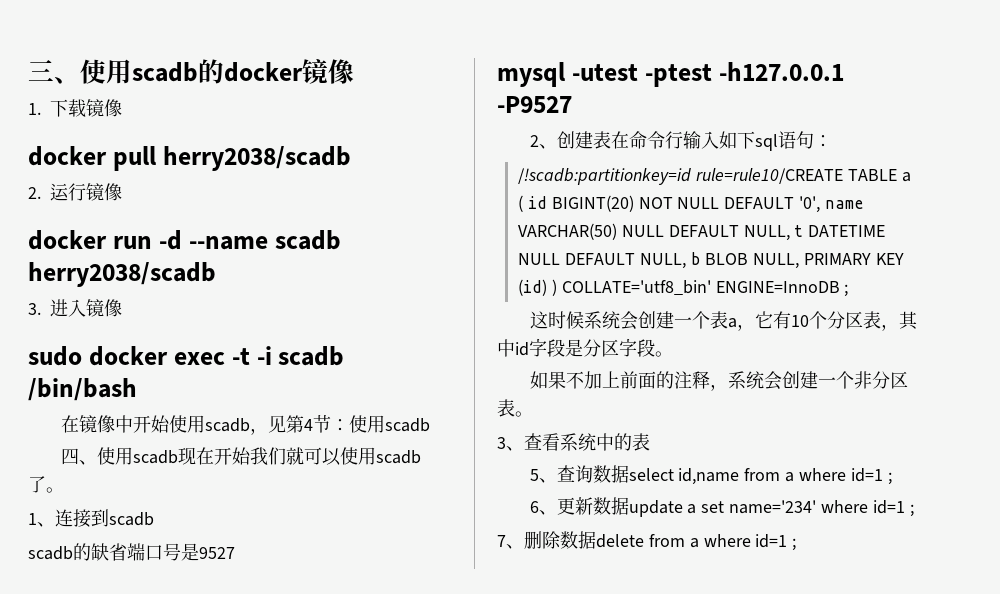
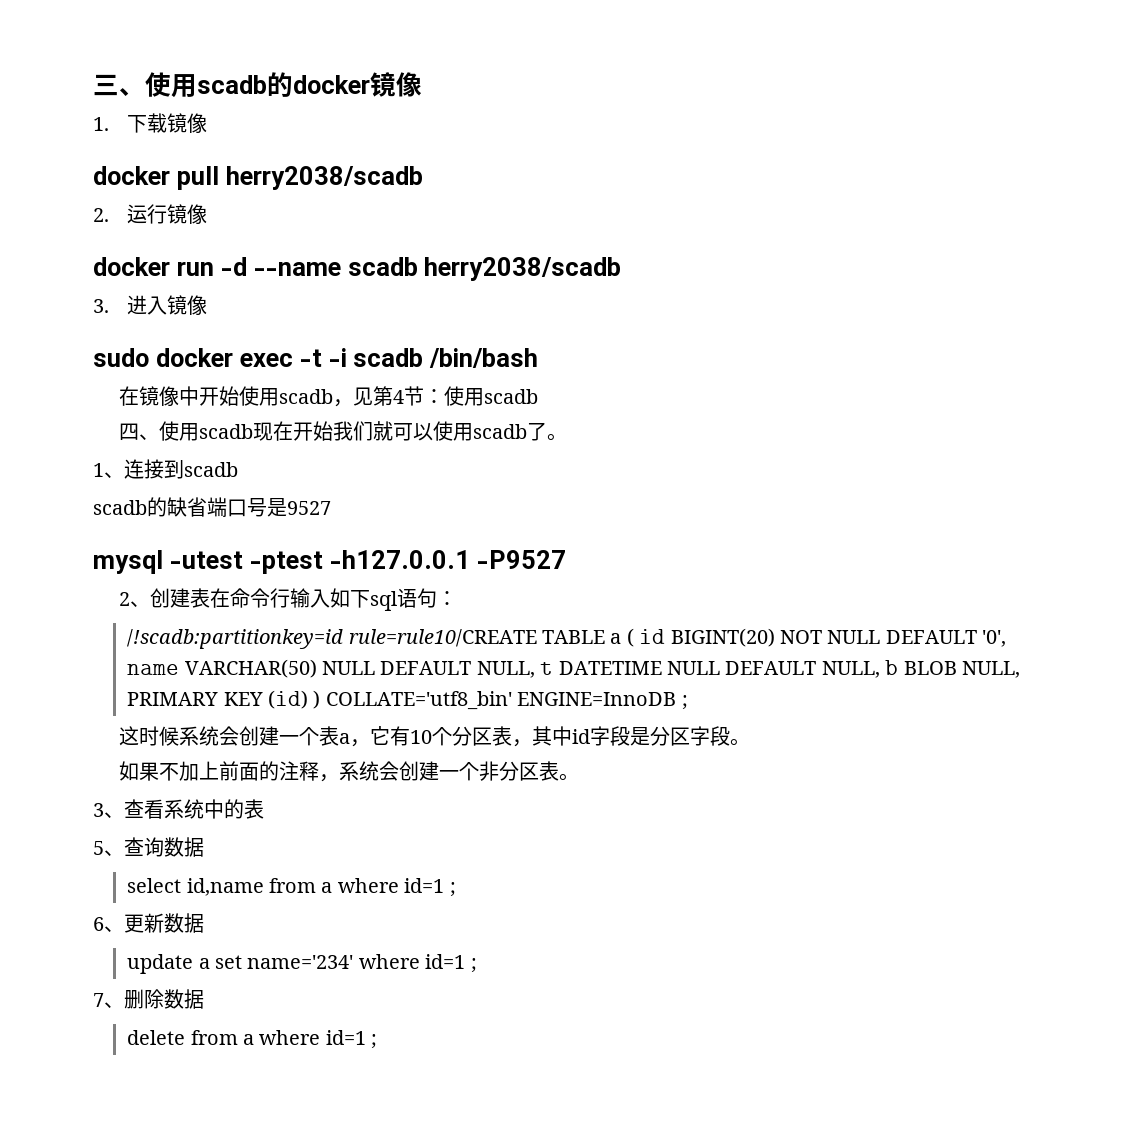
- 5、查询数据select id,name from a where id=1 ;
+ 5、查询数据
+ select id,name from a where id=1 ;
- 6、更新数据update a set name='234' where id=1 ;
+ 6、更新数据
+ update a set name='234' where id=1 ;
- 7、删除数据delete from a where id=1 ;
+ 7、删除数据
+ delete from a where id=1 ;

